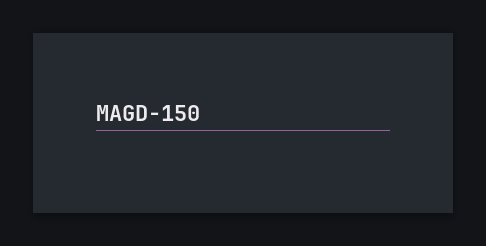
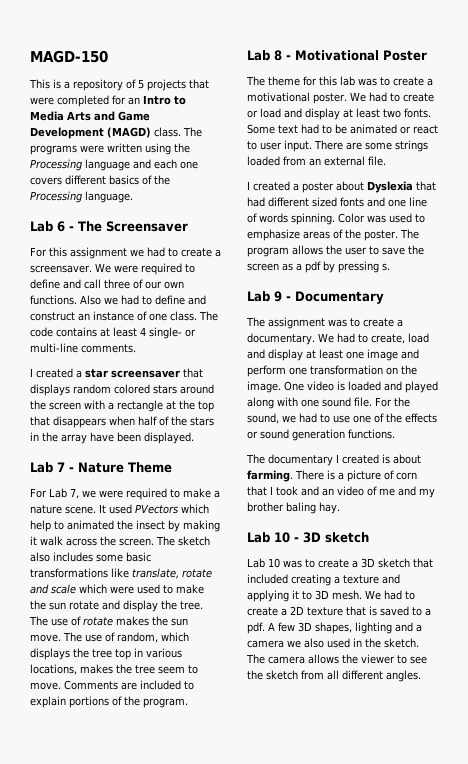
+ This is a repository of 5 projects that were completed for an Intro to Media Arts and Game Development (MAGD) class. The programs were written using the Processing language and each one covers different basics of the Processing language.
+ Lab 6 - The Screensaver
+ For this assignment we had to create a screensaver. We were required to define and call three of our own functions. Also we had to define and construct an instance of one class. The code contains at least 4 single- or multi-line comments.
+ I created a star screensaver that displays random colored stars around the screen with a rectangle at the top that disappears when half of the stars in the array have been displayed.
+ Lab 7 - Nature Theme
+ For Lab 7, we were required to make a nature scene. It used PVectors which help to animated the insect by making it walk across the screen. The sketch also includes some basic transformations like translate, rotate and scale which were used to make the sun rotate and display the tree. The use of rotate makes the sun move. The use of random, which displays the tree top in various locations, makes the tree seem to move. Comments are included to explain portions of the program.
+ Lab 8 - Motivational Poster
+ The theme for this lab was to create a motivational poster. We had to create or load and display at least two fonts. Some text had to be animated or react to user input. There are some strings loaded from an external file.
+ I created a poster about Dyslexia that had different sized fonts and one line of words spinning. Color was used to emphasize areas of the poster. The program allows the user to save the screen as a pdf by pressing s.
+ Lab 9 - Documentary
+ The assignment was to create a documentary. We had to create, load and display at least one image and perform one transformation on the image. One video is loaded and played along with one sound file. For the sound, we had to use one of the effects or sound generation functions.
+ The documentary I created is about farming. There is a picture of corn that I took and an video of me and my brother baling hay.
+ Lab 10 - 3D sketch
+ Lab 10 was to create a 3D sketch that included creating a texture and applying it to 3D mesh. We had to create a 2D texture that is saved to a pdf. A few 3D shapes, lighting and a camera we also used in the sketch. The camera allows the viewer to see the sketch from all different angles.

